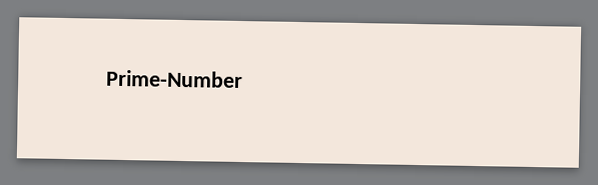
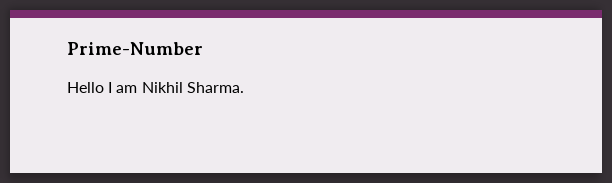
+ Hello I am Nikhil Sharma.

